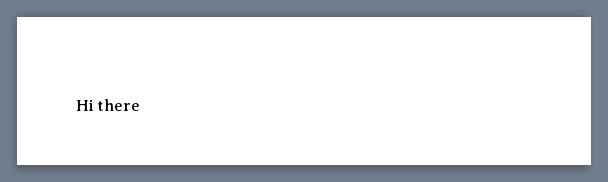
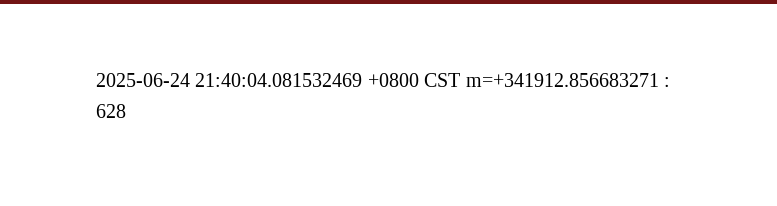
- Hi there
+ 2025-06-24 21:40:04.081532469 +0800 CST m=+341912.856683271 : 628

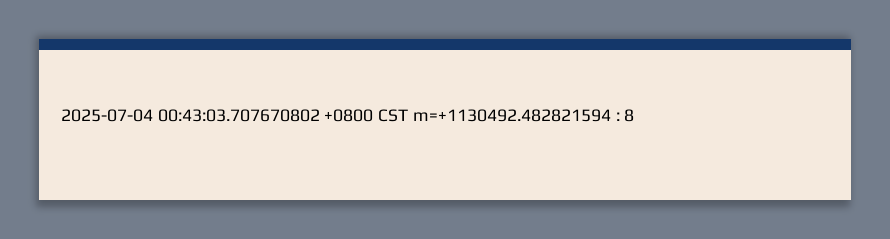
- 2025-06-24 21:40:04.081532469 +0800 CST m=+341912.856683271 : 628
+ 2025-07-04 00:43:03.707670802 +0800 CST m=+1130492.482821594 : 8

